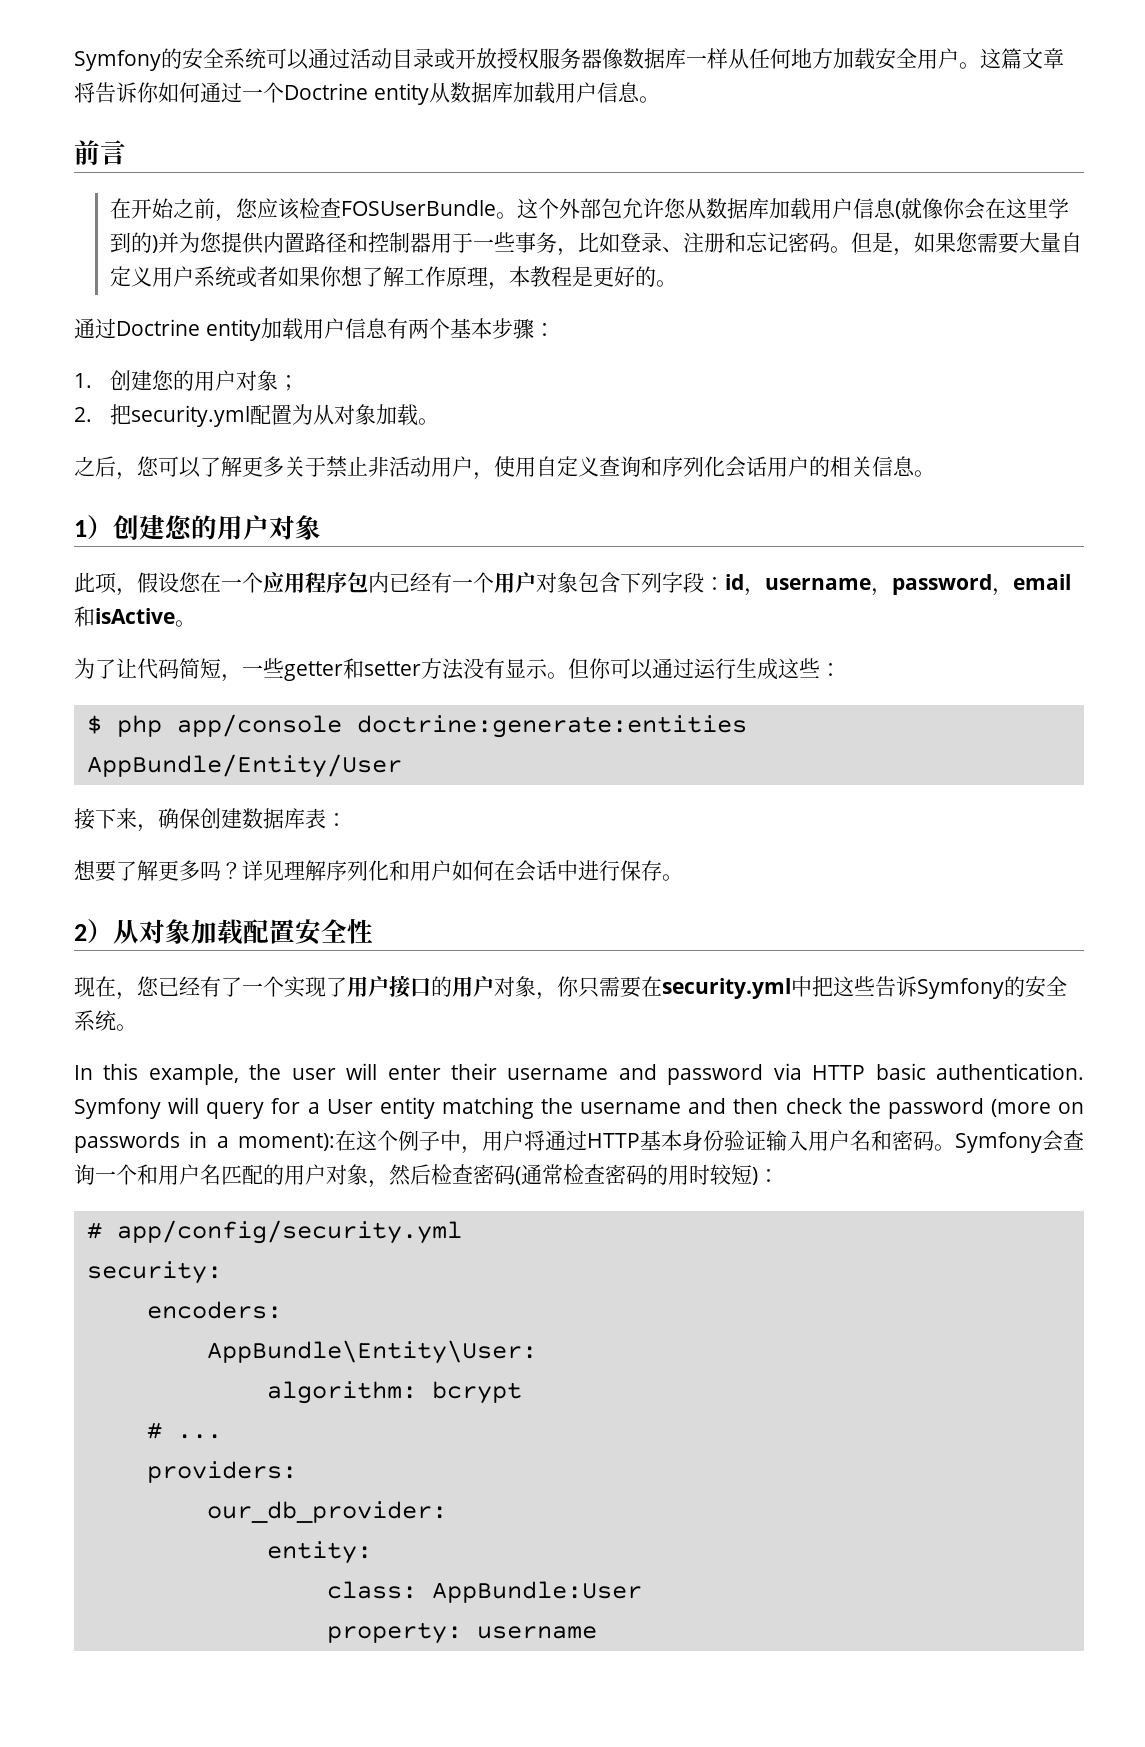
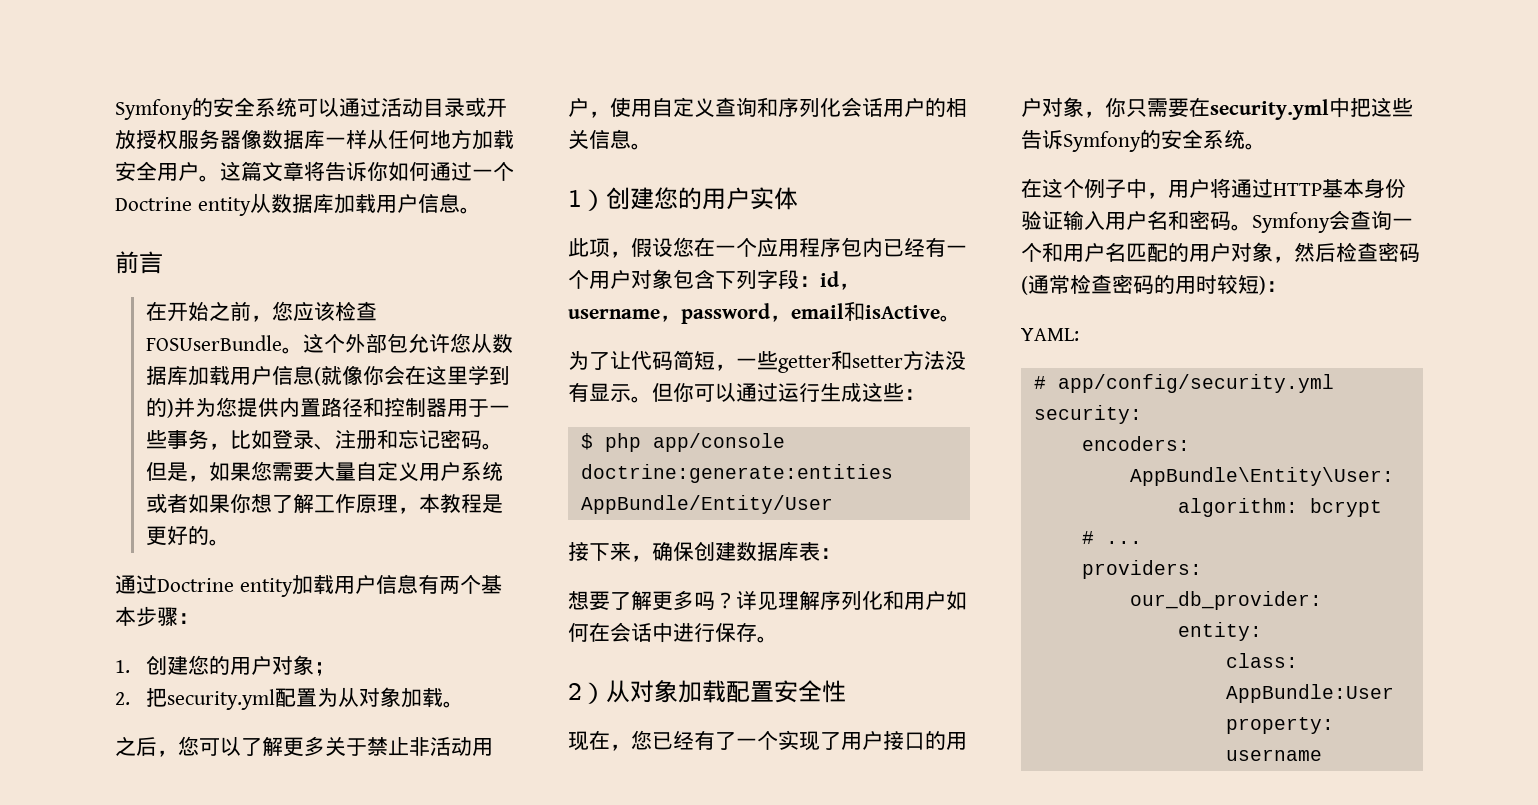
- 1）创建您的用户对象
+ 1）创建您的用户实体
- In this example, the user will enter their username and password via HTTP basic authentication. Symfony will query for a User entity matching the username and then check the password (more on passwords in a moment):在这个例子中，用户将通过HTTP基本身份验证输入用户名和密码。
+ 在这个例子中，用户将通过HTTP基本身份验证输入用户名和密码。
+ YAML:

